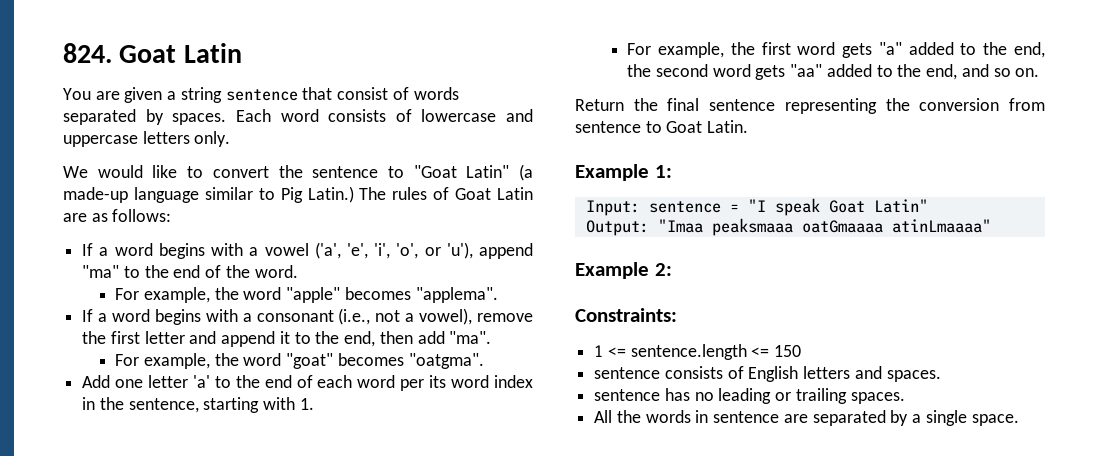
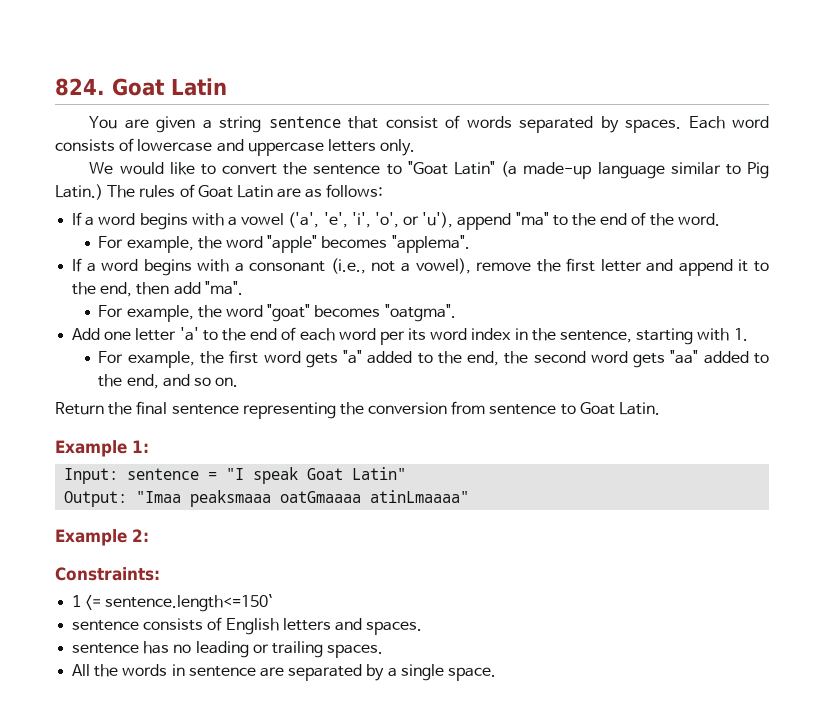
- 1 <= sentence.length <= 150
+ 1 <= sentence.length<=150`

